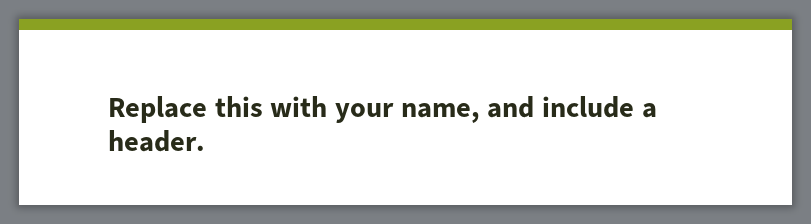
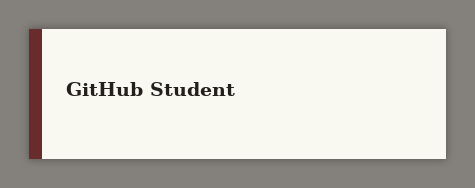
- Replace this with your name, and include a header.
+ GitHub Student

